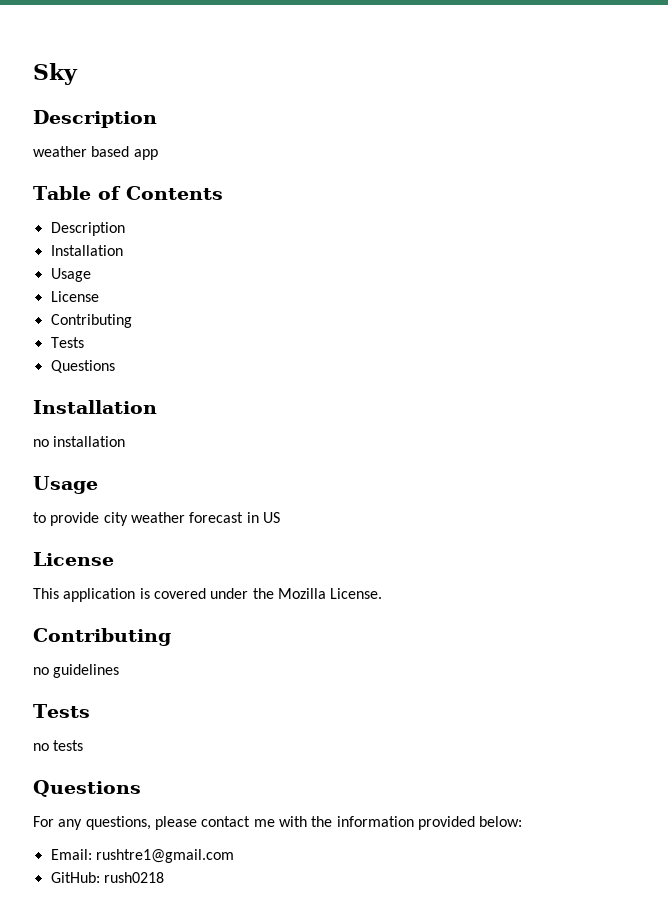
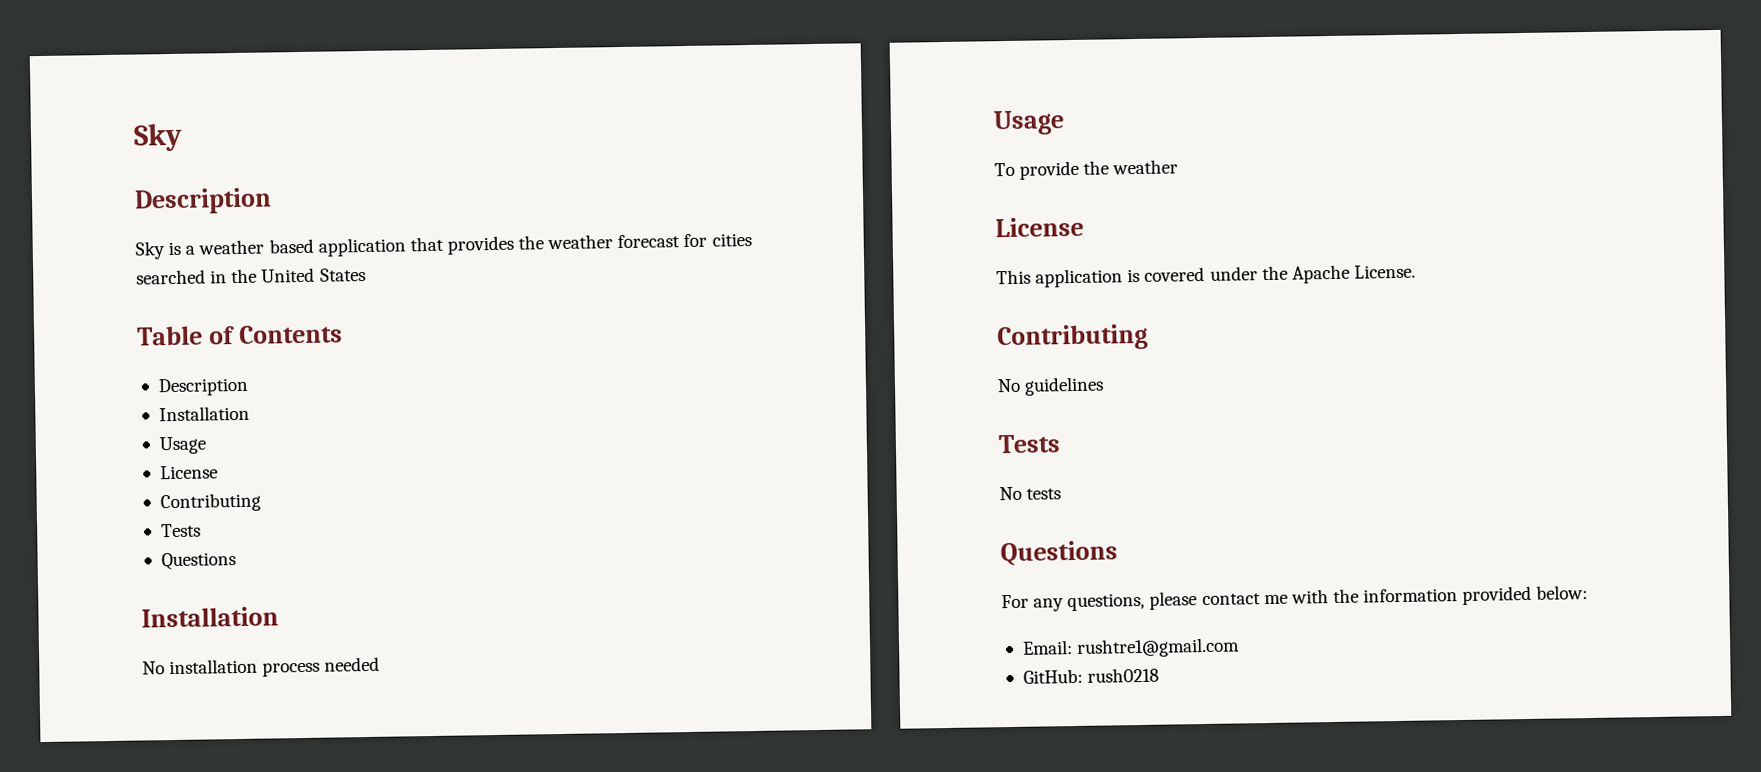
- weather based app
+ Sky is a weather based application that provides the weather forecast for cities searched in the United States
- no installation
+ No installation process needed
  Usage
- to provide city weather forecast in US
+ To provide the weather
- This application is covered under the Mozilla License.
+ This application is covered under the Apache License.
- no guidelines
+ No guidelines
- no tests
+ No tests

